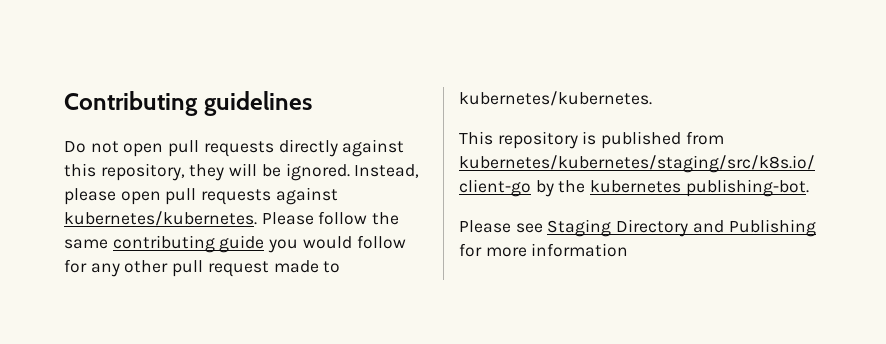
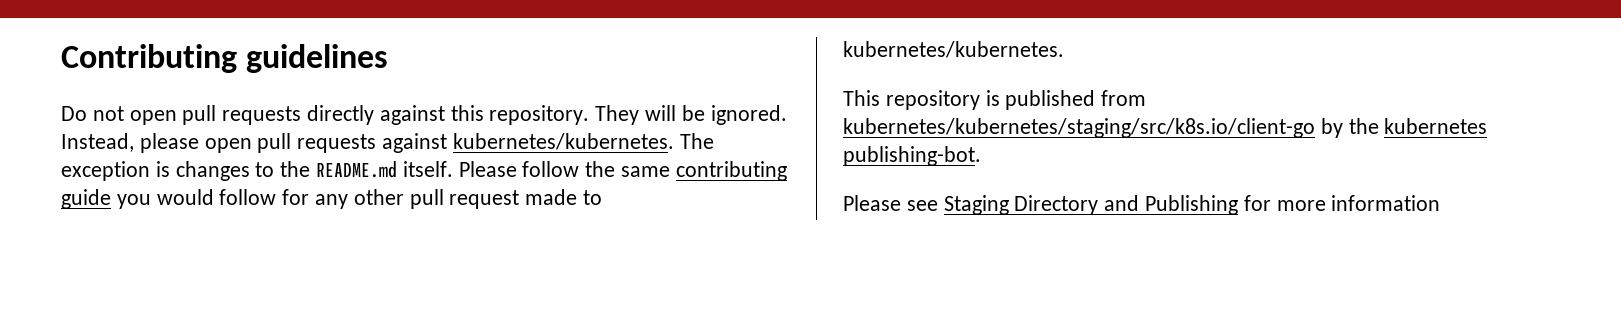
- Do not open pull requests directly against this repository, they will be ignored.
+ Do not open pull requests directly against this repository. They will be ignored.
+ The exception is changes to the README.md itself.

